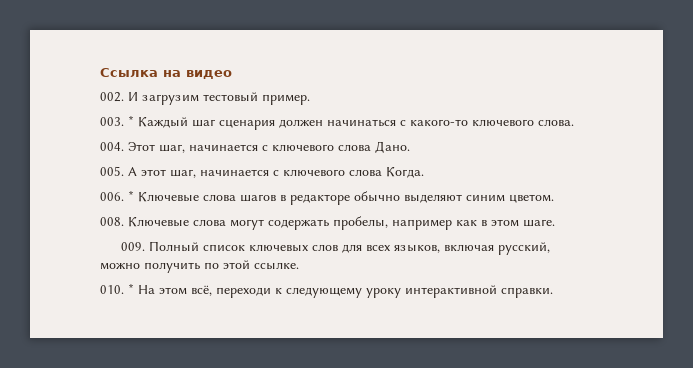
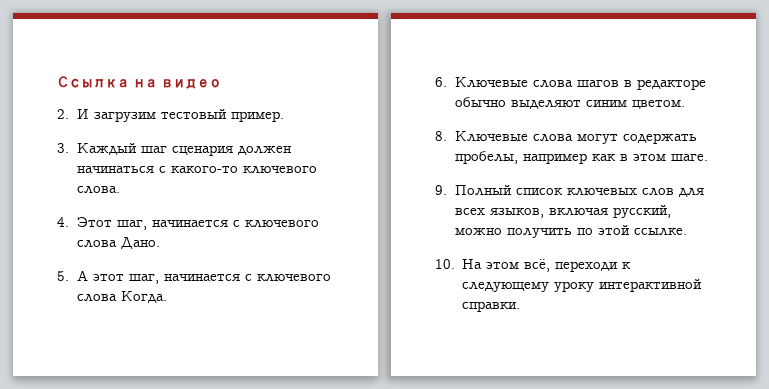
- 002. И загрузим тестовый пример.
+ 2. И загрузим тестовый пример.
- 003. * Каждый шаг сценария должен начинаться с какого-то ключевого слова.
+ 3. Каждый шаг сценария должен начинаться с какого-то ключевого слова.
- 004. Этот шаг, начинается с ключевого слова Дано.
+ 4. Этот шаг, начинается с ключевого слова Дано.
- 005. А этот шаг, начинается с ключевого слова Когда.
+ 5. А этот шаг, начинается с ключевого слова Когда.
- 006. * Ключевые слова шагов в редакторе обычно выделяют синим цветом.
+ 6. Ключевые слова шагов в редакторе обычно выделяют синим цветом.
- 008. Ключевые слова могут содержать пробелы, например как в этом шаге.
+ 8. Ключевые слова могут содержать пробелы, например как в этом шаге.
- 009. Полный список ключевых слов для всех языков, включая русский, можно получить по этой ссылке.
+ 9. Полный список ключевых слов для всех языков, включая русский, можно получить по этой ссылке.
- 010. * На этом всё, переходи к следующему уроку интерактивной справки.
+ 10. На этом всё, переходи к следующему уроку интерактивной справки.

